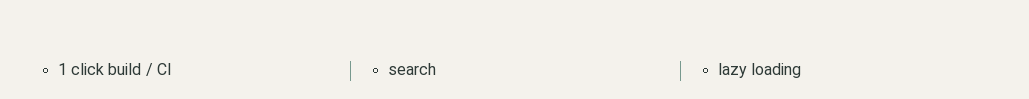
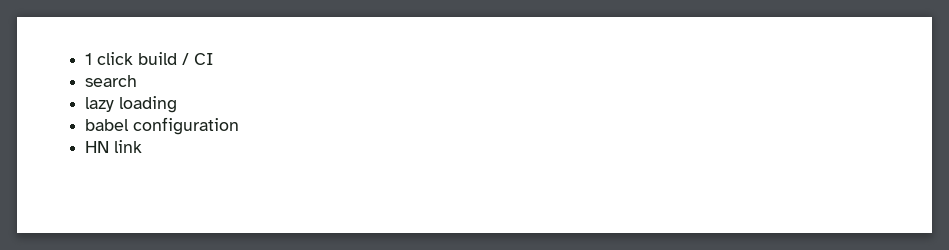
+ babel configuration
+ HN link

